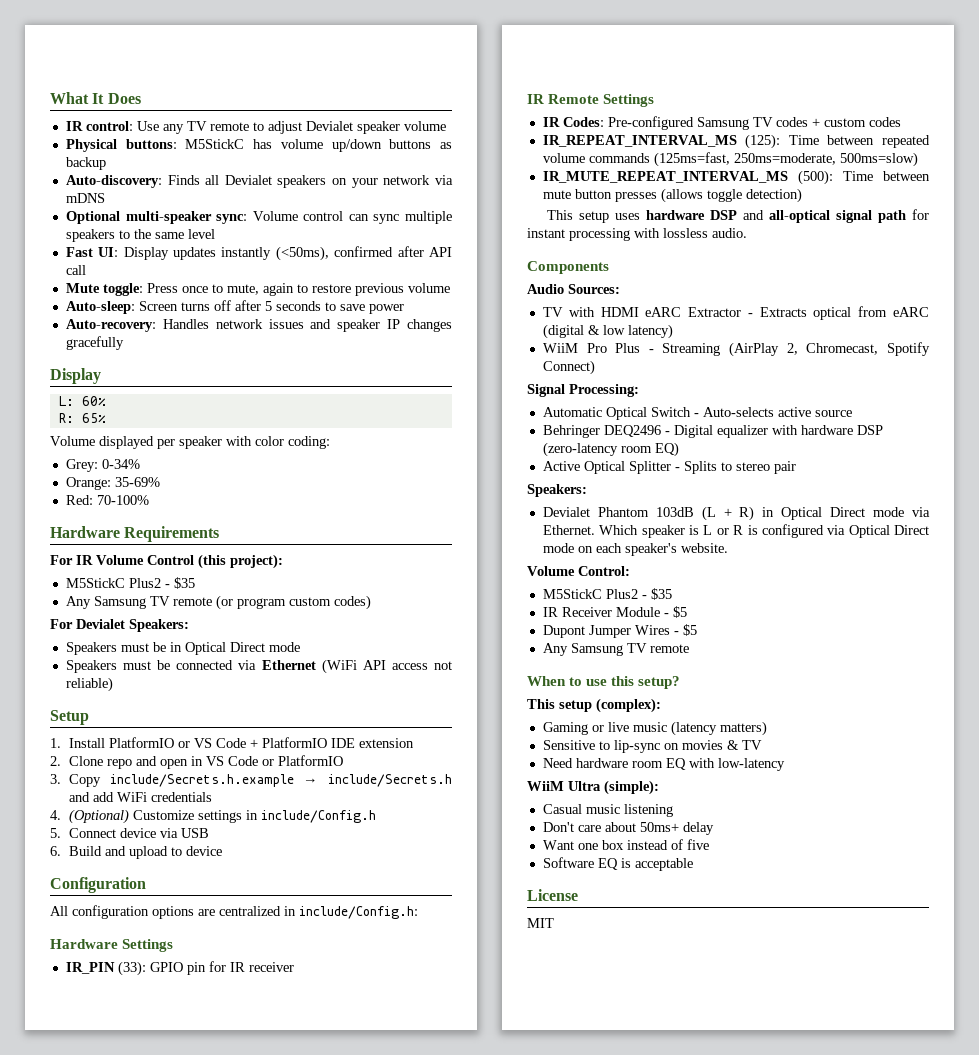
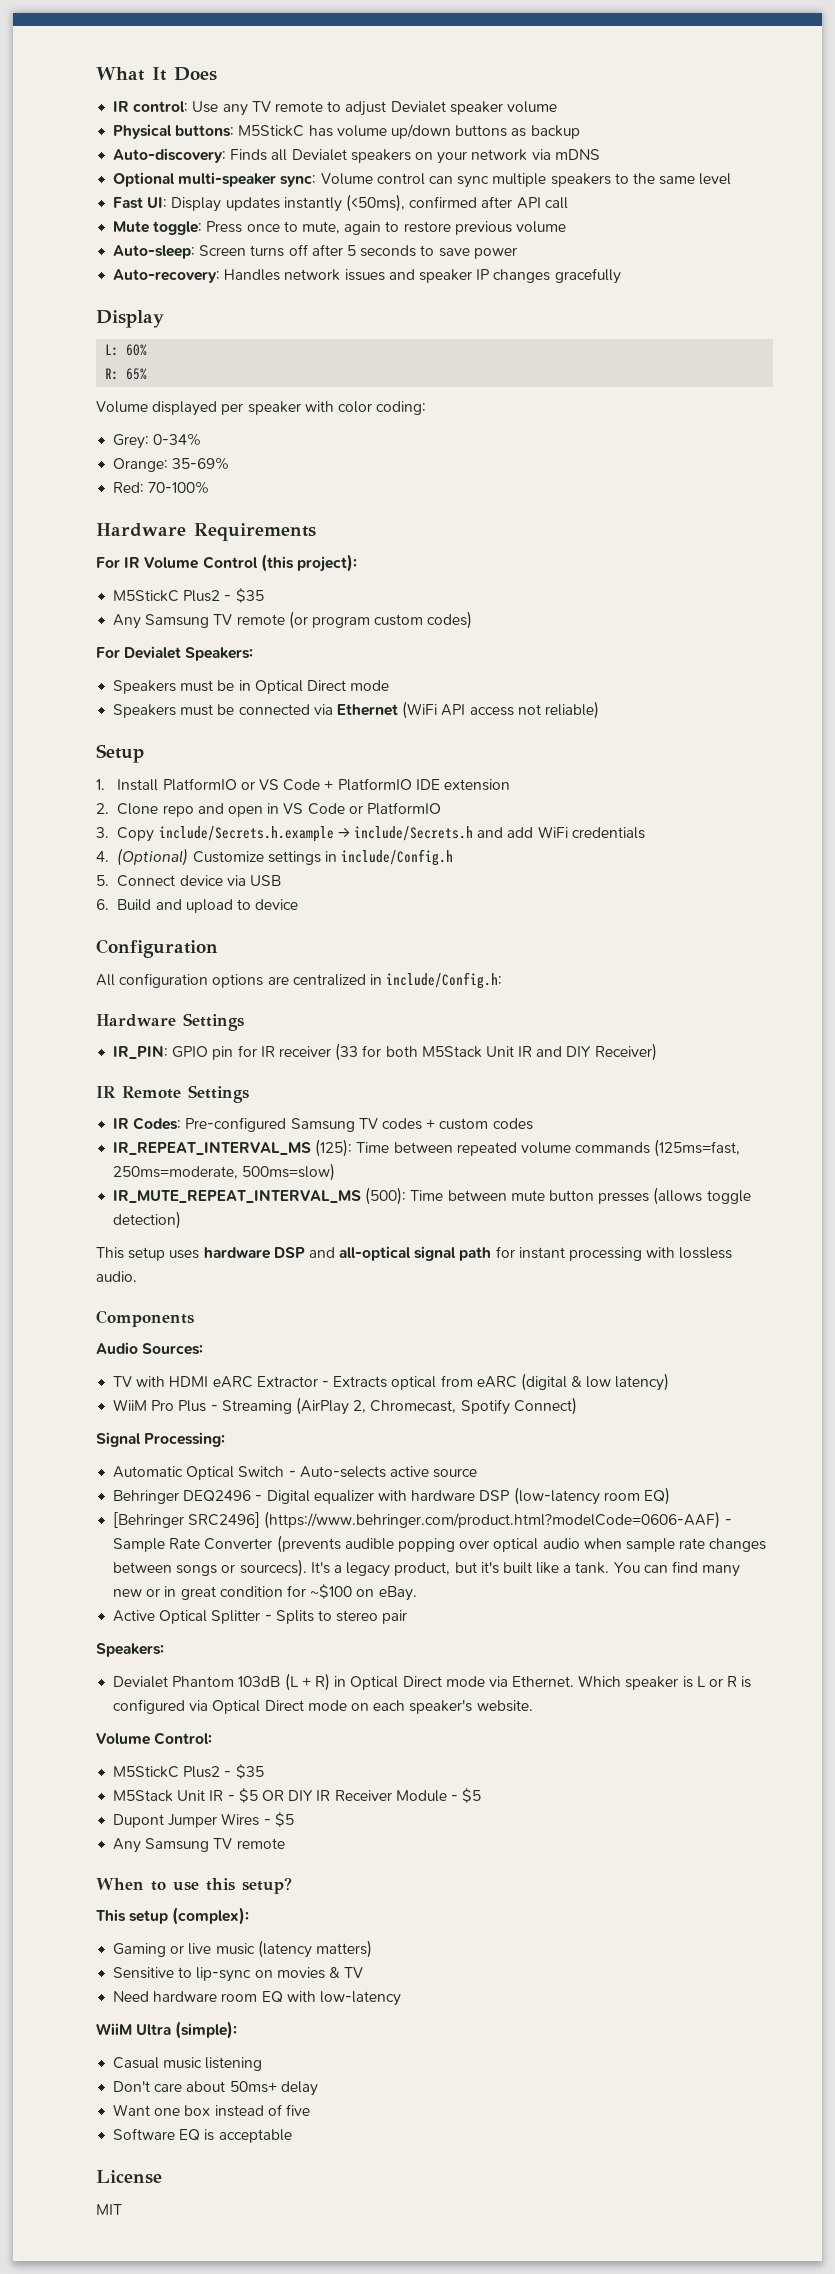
- IR_PIN (33): GPIO pin for IR receiver
+ IR_PIN: GPIO pin for IR receiver (33 for both M5Stack Unit IR and DIY Receiver)
- Behringer DEQ2496 - Digital equalizer with hardware DSP (zero-latency room EQ)
+ Behringer DEQ2496 - Digital equalizer with hardware DSP (low-latency room EQ)
+ [Behringer SRC2496] (https://www.behringer.com/product.html?modelCode=0606-AAF) - Sample Rate Converter (prevents audible popping over optical audio when sample rate changes between songs or sourcecs). It's a legacy product, but it's built like a tank. You can find many new or in great condition for ~$100 on eBay.
- IR Receiver Module - $5
+ M5Stack Unit IR - $5 OR DIY IR Receiver Module - $5

